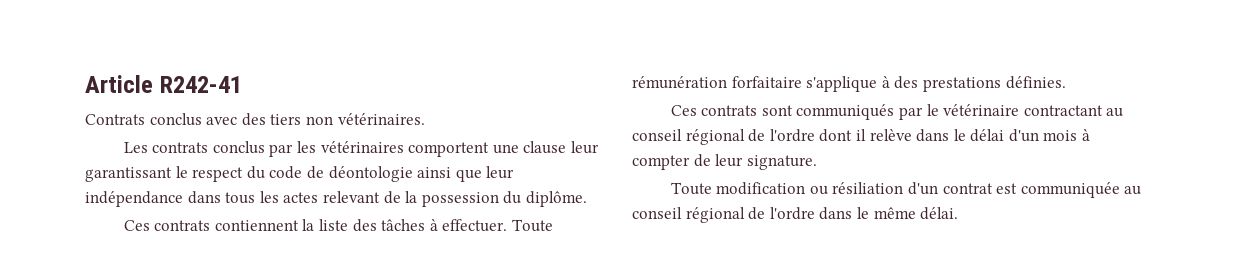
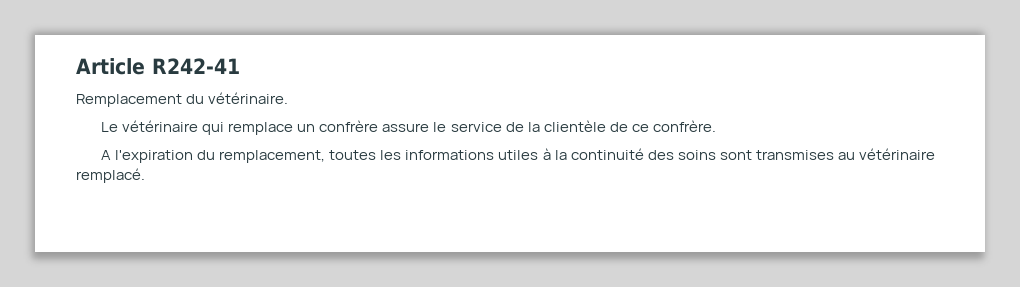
- Contrats conclus avec des tiers non vétérinaires.
- Les contrats conclus par les vétérinaires comportent une clause leur garantissant le respect du code de déontologie ainsi que leur indépendance dans tous les actes relevant de la possession du diplôme.
- Ces contrats contiennent la liste des tâches à effectuer. Toute rémunération forfaitaire s'applique à des prestations définies.
- Ces contrats sont communiqués par le vétérinaire contractant au conseil régional de l'ordre dont il relève dans le délai d'un mois à compter de leur signature.
- Toute modification ou résiliation d'un contrat est communiquée au conseil régional de l'ordre dans le même délai.
+ Remplacement du vétérinaire.
+ Le vétérinaire qui remplace un confrère assure le service de la clientèle de ce confrère.
+ A l'expiration du remplacement, toutes les informations utiles à la continuité des soins sont transmises au vétérinaire remplacé.

